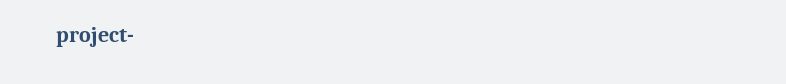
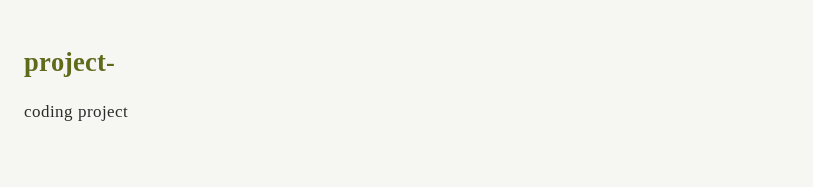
+ coding project

